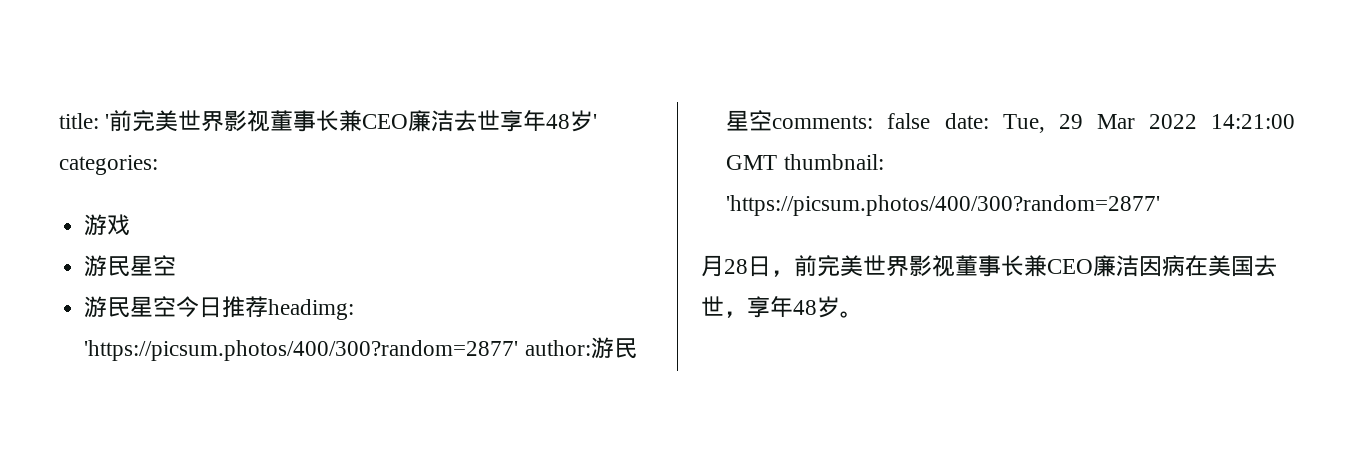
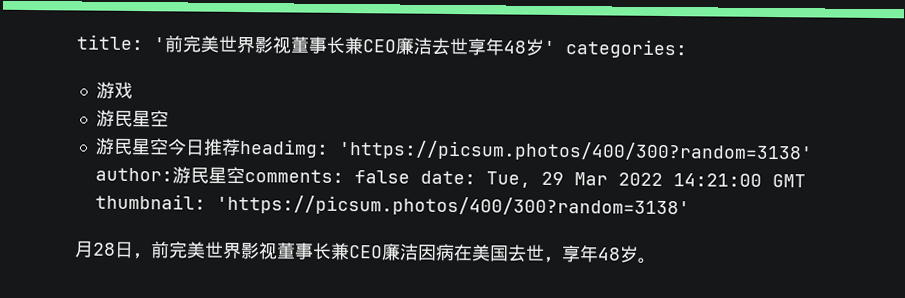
- 游民星空今日推荐headimg: 'https://picsum.photos/400/300?random=2877' author:游民星空comments: false date: Tue, 29 Mar 2022 14:21:00 GMT thumbnail: 'https://picsum.photos/400/300?random=2877'
+ 游民星空今日推荐headimg: 'https://picsum.photos/400/300?random=3138' author:游民星空comments: false date: Tue, 29 Mar 2022 14:21:00 GMT thumbnail: 'https://picsum.photos/400/300?random=3138'

